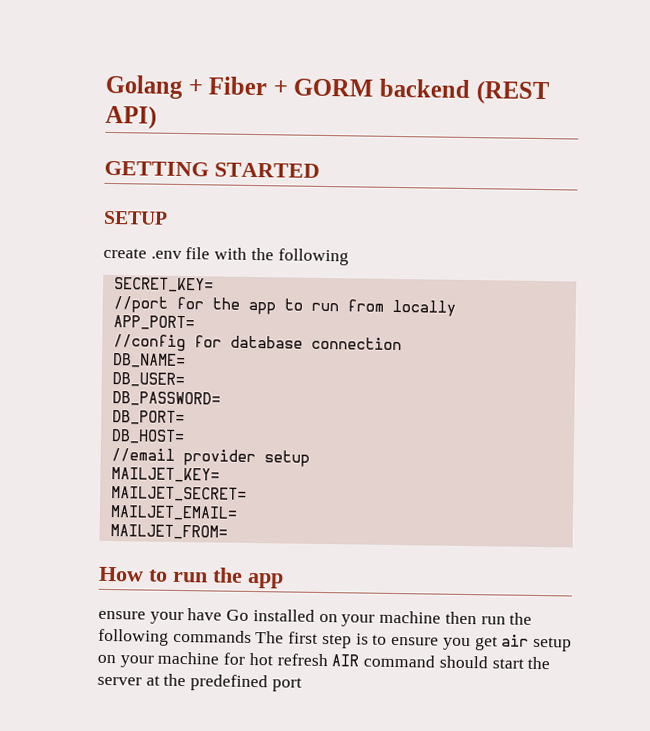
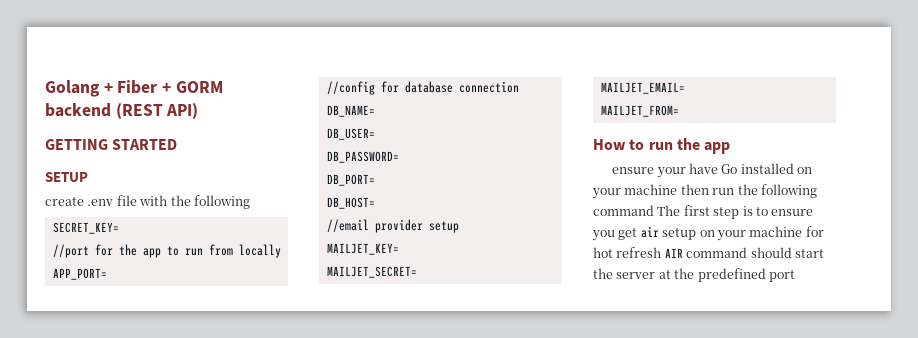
- ensure your have Go installed on your machine then run the following commands The first step is to ensure you get air setup on your machine for hot refresh AIR command should start the server at the predefined port
+ ensure your have Go installed on your machine then run the following command The first step is to ensure you get air setup on your machine for hot refresh AIR command should start the server at the predefined port

